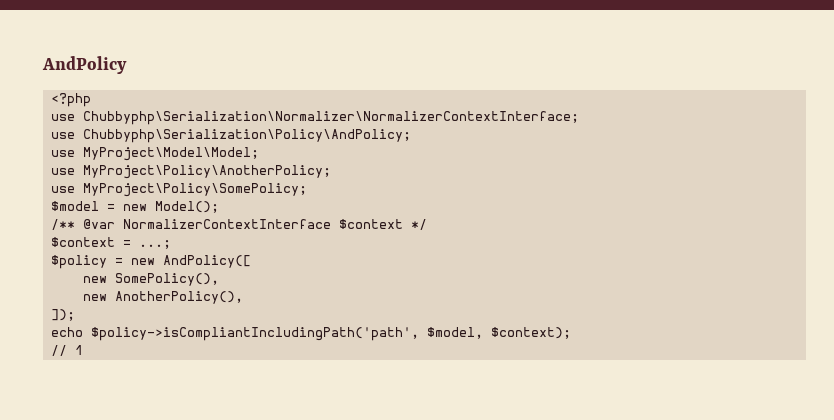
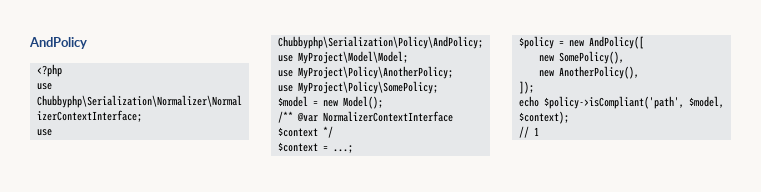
- echo $policy->isCompliantIncludingPath('path', $model, $context);
+ echo $policy->isCompliant('path', $model, $context);

